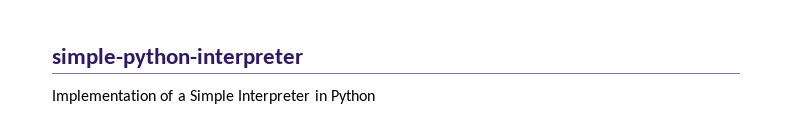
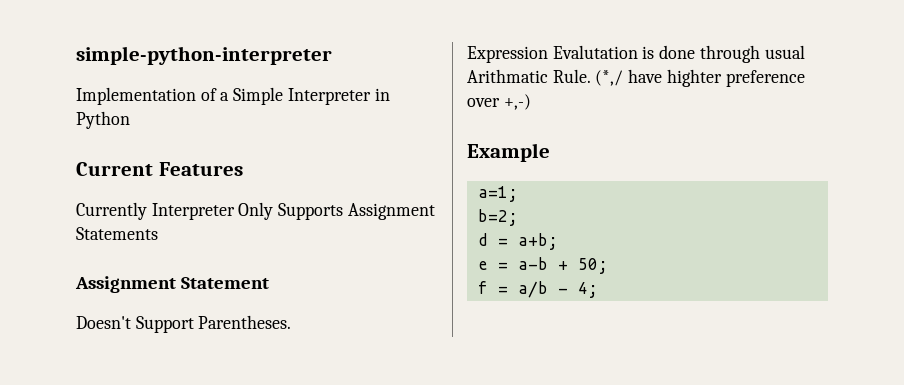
+ Current Features
+ Currently Interpreter Only Supports Assignment Statements
+ Assignment Statement
+ Doesn't Support Parentheses.
+ Expression Evalutation is done through usual Arithmatic Rule. (*,/ have highter preference over +,-)
+ Example
+ a=1;
+ b=2;
+ d = a+b;
+ e = a-b + 50;
+ f = a/b - 4;

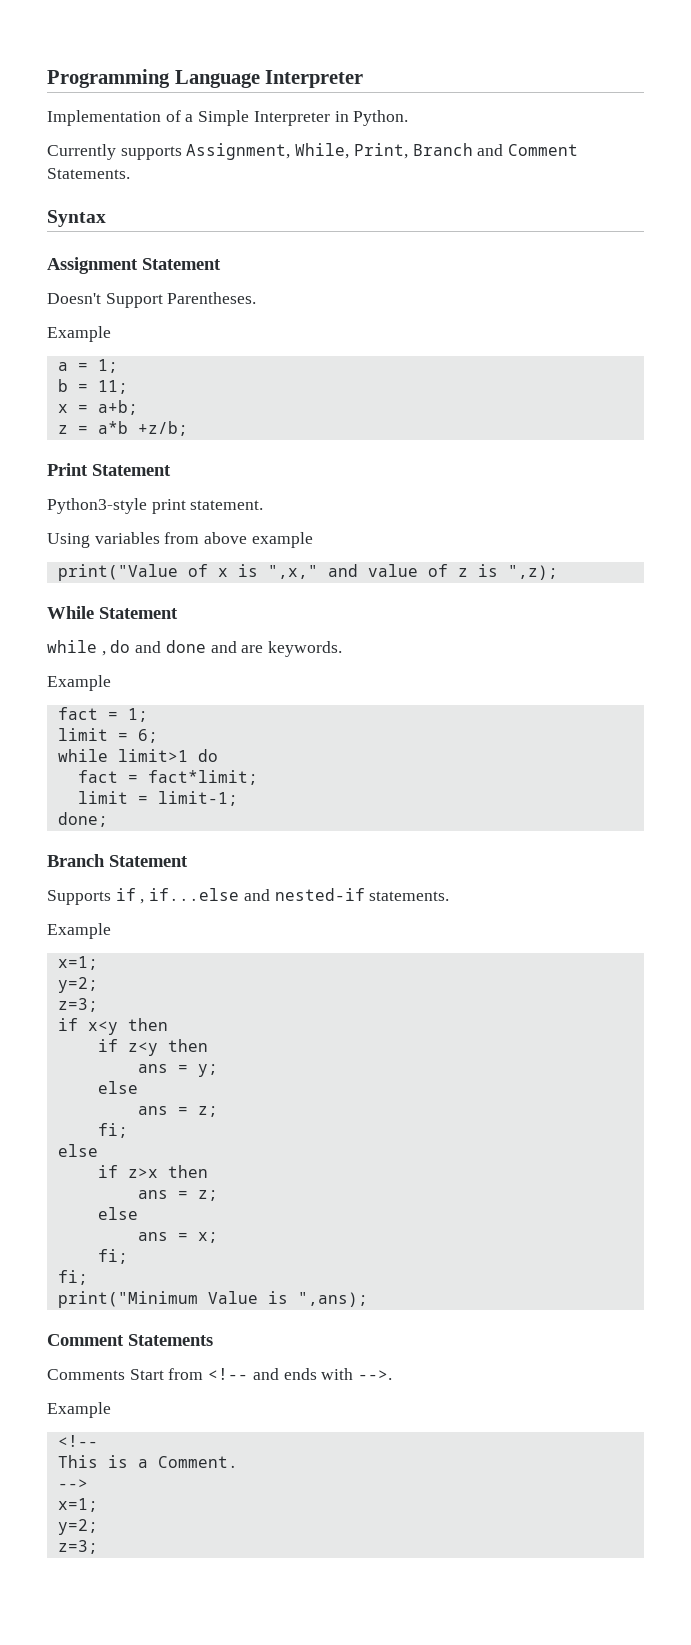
- simple-python-interpreter
+ Programming Language Interpreter
- Implementation of a Simple Interpreter in Python
- Current Features
- Currently Interpreter Only Supports Assignment Statements
+ Implementation of a Simple Interpreter in Python.
+ Currently supports Assignment, While, Print, Branch and Comment Statements.
+ Syntax
  Doesn't Support Parentheses.
- Expression Evalutation is done through usual Arithmatic Rule. (*,/ have highter preference over +,-)
  Example
- a=1;
- b=2;
- d = a+b;
- e = a-b + 50;
- f = a/b - 4;
+ a = 1;
+ b = 11;
+ x = a+b;
+ z = a*b +z/b;
+ Print Statement
+ Python3-style print statement.
+ Using variables from above example
+ print("Value of x is ",x," and value of z is ",z);
+ While Statement
+ while , do and done and are keywords.
+ Example
+ fact = 1;
+ limit = 6;
+ while limit>1 do
+ fact = fact*limit;
+ limit = limit-1;
+ done;
+ Branch Statement
+ Supports if , if...else and nested-if statements.
+ Example
+ x=1;
+ y=2;
+ z=3;
+ if x<y then
+ if z<y then
+ ans = y;
+ else
+ ans = z;
+ fi;
+ else
+ if z>x then
+ ans = z;
+ else
+ ans = x;
+ fi;
+ fi;
+ print("Minimum Value is ",ans);
+ Comment Statements
+ Comments Start from <!-- and ends with -->.
+ Example
+ <!--
+ This is a Comment.
+ -->
+ x=1;
+ y=2;
+ z=3;

